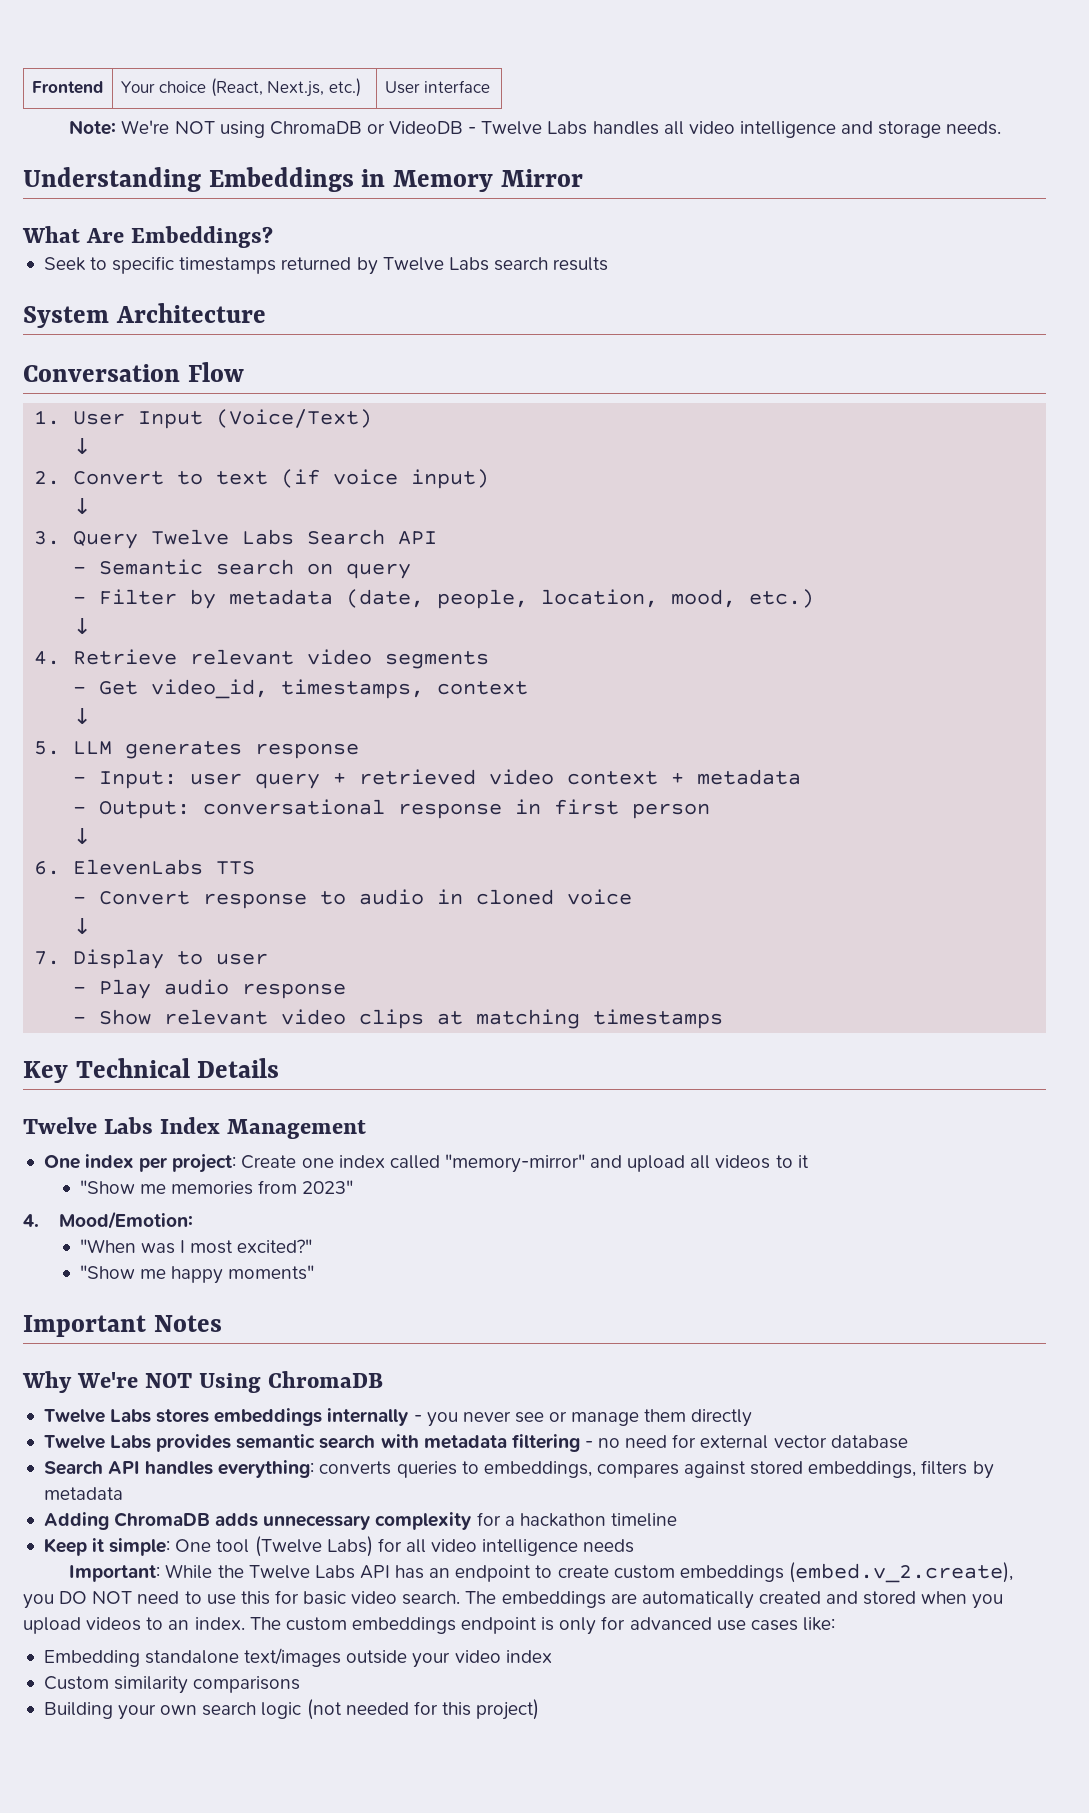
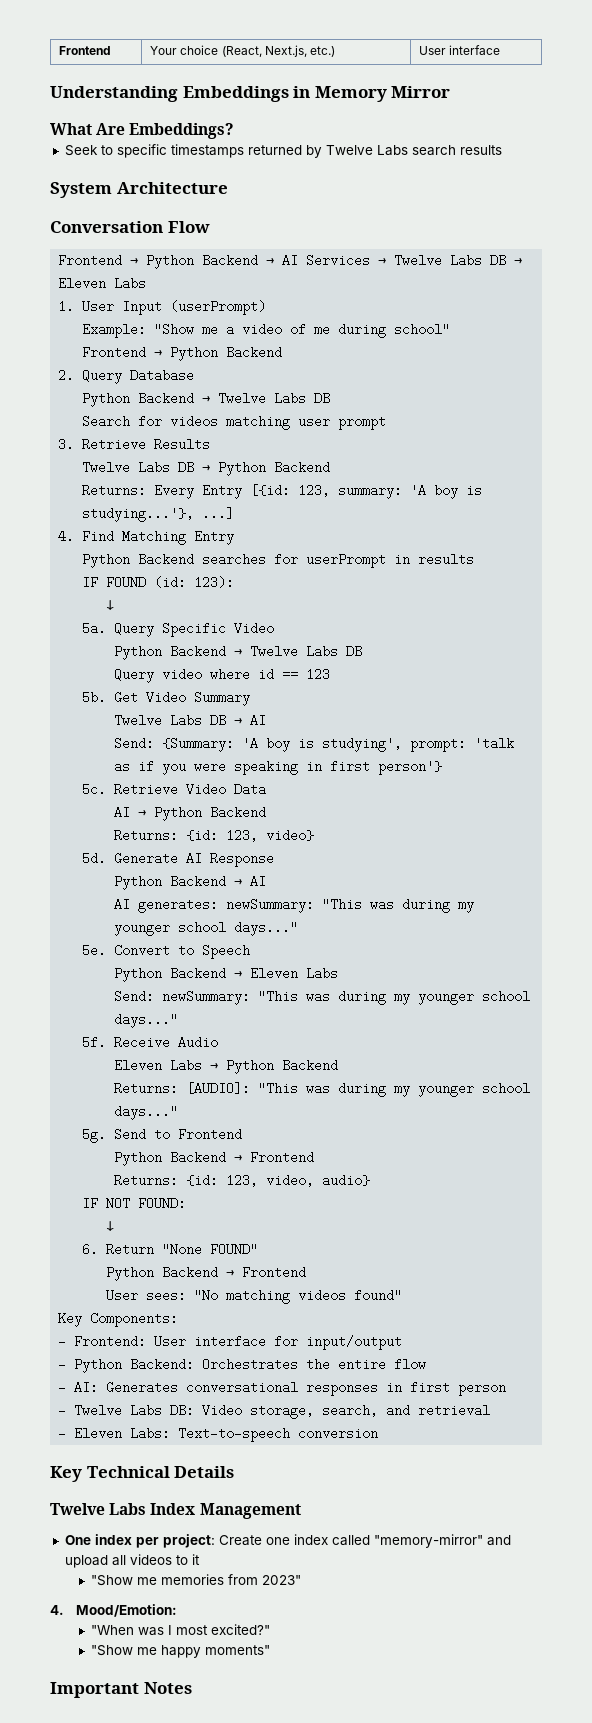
- Note: We're NOT using ChromaDB or VideoDB - Twelve Labs handles all video intelligence and storage needs.
- 1. User Input (Voice/Text)
+ Frontend → Python Backend → AI Services → Twelve Labs DB → Eleven Labs
+ 1. User Input (userPrompt)
+ Example: "Show me a video of me during school"
+ Frontend → Python Backend
+ 2. Query Database
+ Python Backend → Twelve Labs DB
+ Search for videos matching user prompt
+ 3. Retrieve Results
+ Twelve Labs DB → Python Backend
+ Returns: Every Entry [{id: 123, summary: 'A boy is studying...'}, ...]
+ 4. Find Matching Entry
+ Python Backend searches for userPrompt in results
+ IF FOUND (id: 123):
  ↓
- 2. Convert to text (if voice input)
+ 5a. Query Specific Video
+ Python Backend → Twelve Labs DB
+ Query video where id == 123
+ 5b. Get Video Summary
+ Twelve Labs DB → AI
+ Send: {Summary: 'A boy is studying', prompt: 'talk as if you were speaking in first person'}
+ 5c. Retrieve Video Data
+ AI → Python Backend
+ Returns: {id: 123, video}
+ 5d. Generate AI Response
+ Python Backend → AI
+ AI generates: newSummary: "This was during my younger school days..."
+ 5e. Convert to Speech
+ Python Backend → Eleven Labs
+ Send: newSummary: "This was during my younger school days..."
+ 5f. Receive Audio
+ Eleven Labs → Python Backend
+ Returns: [AUDIO]: "This was during my younger school days..."
+ 5g. Send to Frontend
+ Python Backend → Frontend
+ Returns: {id: 123, video, audio}
+ IF NOT FOUND:
  ↓
- 3. Query Twelve Labs Search API
- - Semantic search on query
- - Filter by metadata (date, people, location, mood, etc.)
- ↓
- 4. Retrieve relevant video segments
- - Get video_id, timestamps, context
- ↓
- 5. LLM generates response
- - Input: user query + retrieved video context + metadata
- - Output: conversational response in first person
- ↓
- 6. ElevenLabs TTS
- - Convert response to audio in cloned voice
- ↓
- 7. Display to user
- - Play audio response
- - Show relevant video clips at matching timestamps
+ 6. Return "None FOUND"
+ Python Backend → Frontend
+ User sees: "No matching videos found"
+ Key Components:
+ - Frontend: User interface for input/output
+ - Python Backend: Orchestrates the entire flow
+ - AI: Generates conversational responses in first person
+ - Twelve Labs DB: Video storage, search, and retrieval
+ - Eleven Labs: Text-to-speech conversion
- Why We're NOT Using ChromaDB
- Twelve Labs stores embeddings internally - you never see or manage them directly
- Twelve Labs provides semantic search with metadata filtering - no need for external vector database
- Search API handles everything: converts queries to embeddings, compares against stored embeddings, filters by metadata
- Adding ChromaDB adds unnecessary complexity for a hackathon timeline
- Keep it simple: One tool (Twelve Labs) for all video intelligence needs
- Important: While the Twelve Labs API has an endpoint to create custom embeddings (embed.v_2.create), you DO NOT need to use this for basic video search. The embeddings are automatically created and stored when you upload videos to an index. The custom embeddings endpoint is only for advanced use cases like:
- Embedding standalone text/images outside your video index
- Custom similarity comparisons
- Building your own search logic (not needed for this project)

